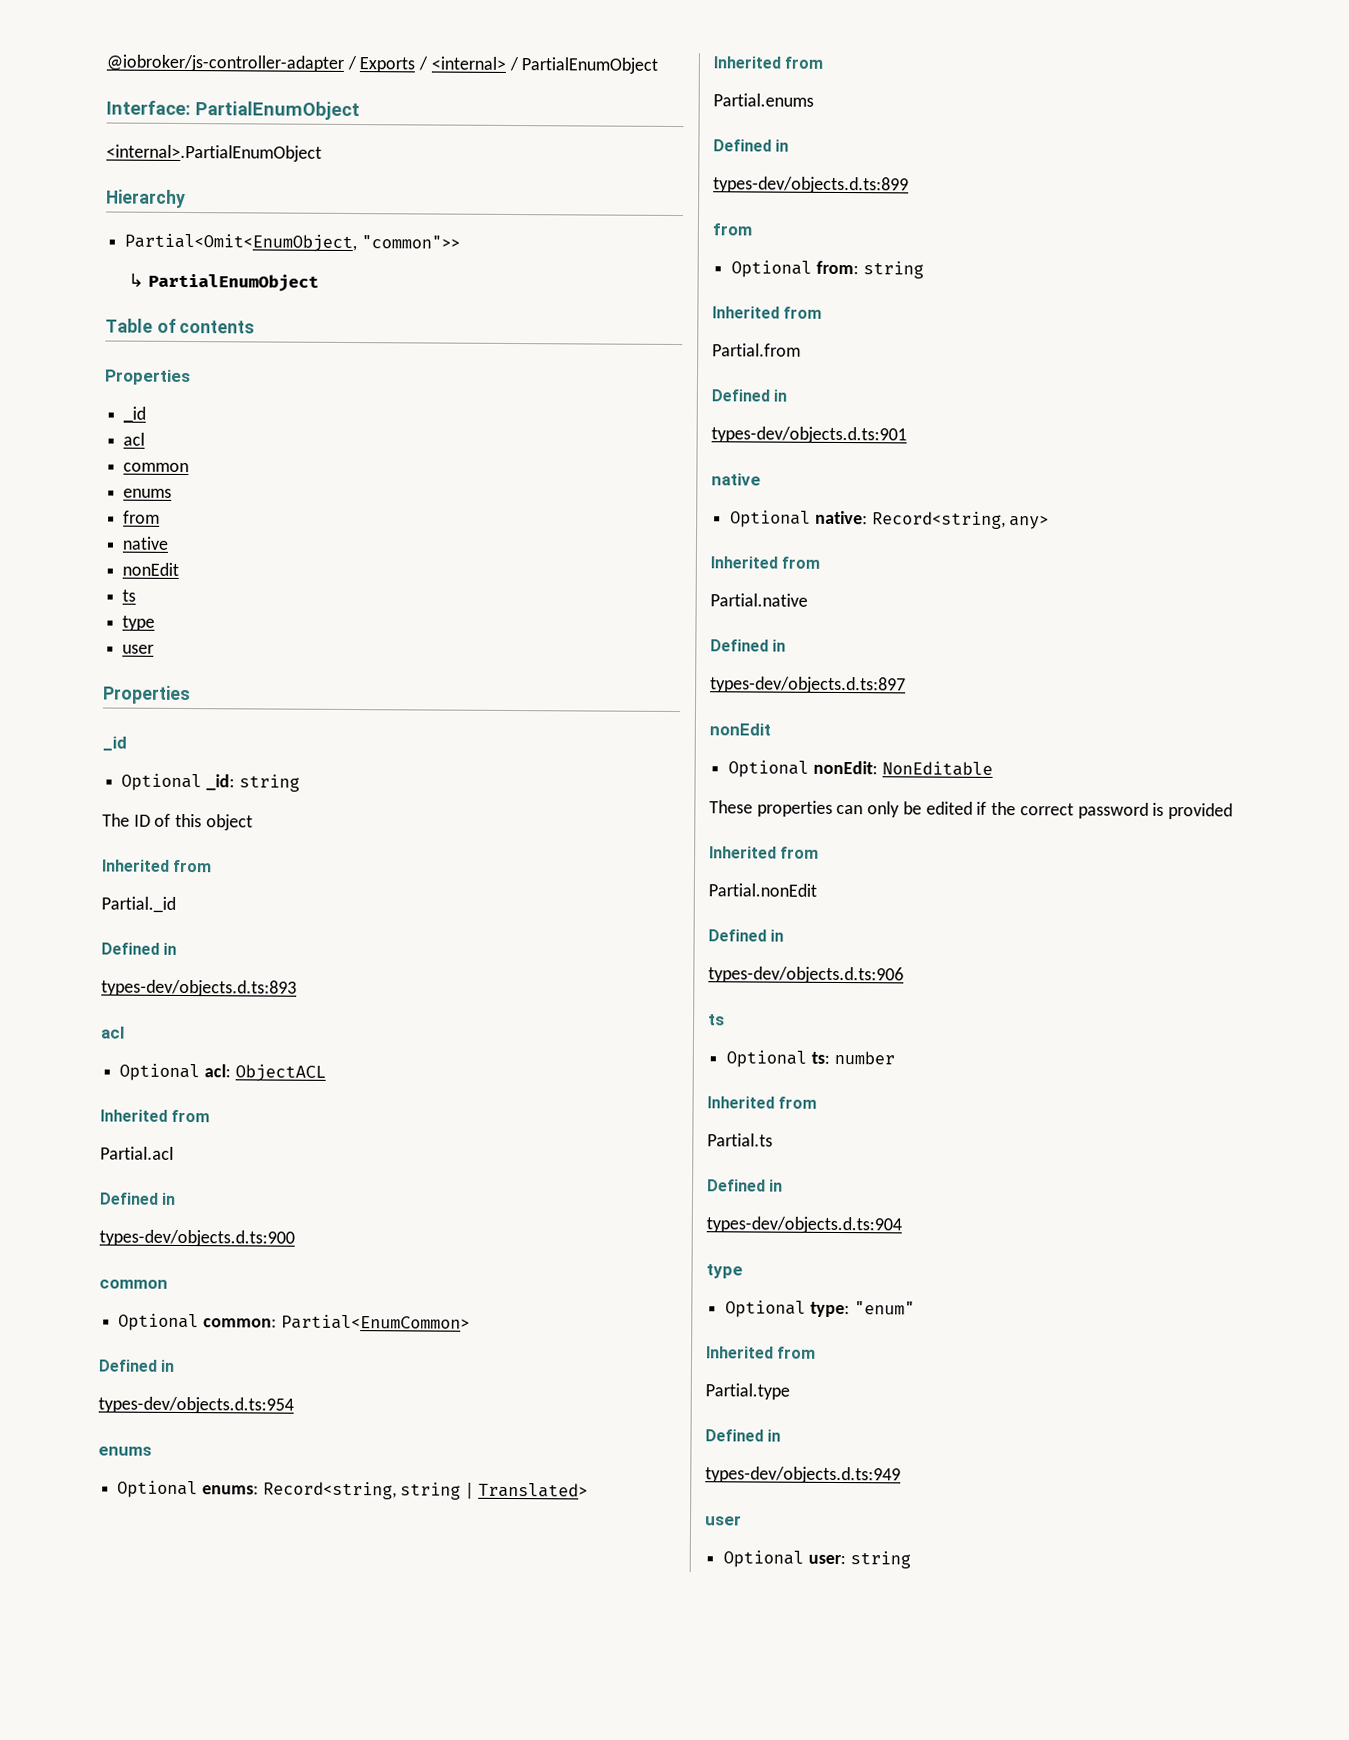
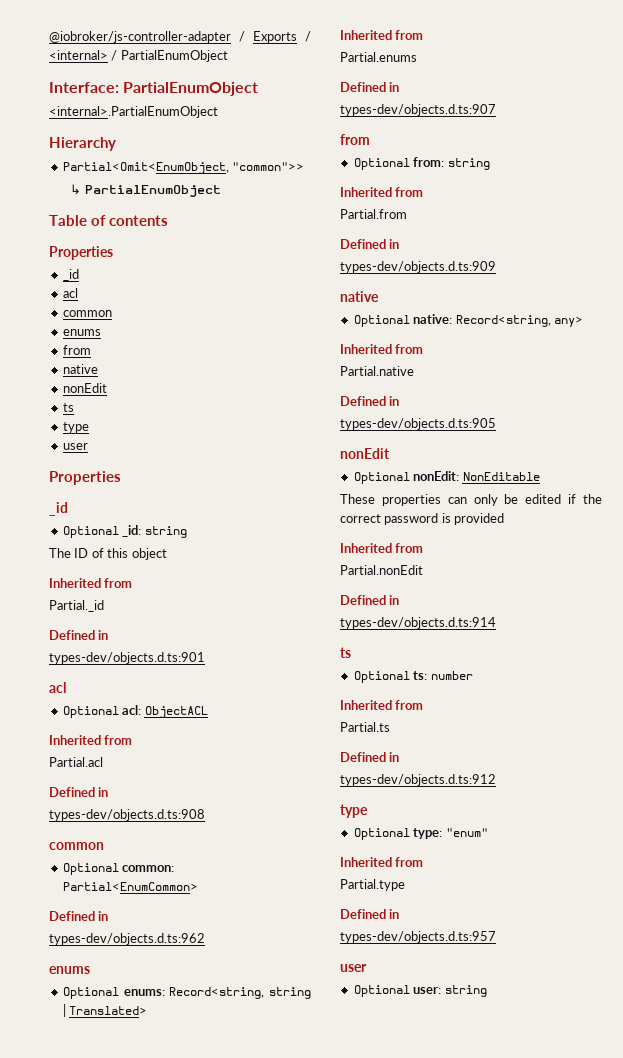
- types-dev/objects.d.ts:893
+ types-dev/objects.d.ts:901
- types-dev/objects.d.ts:900
+ types-dev/objects.d.ts:908
- types-dev/objects.d.ts:954
+ types-dev/objects.d.ts:962
- types-dev/objects.d.ts:899
+ types-dev/objects.d.ts:907
- types-dev/objects.d.ts:901
+ types-dev/objects.d.ts:909
- types-dev/objects.d.ts:897
+ types-dev/objects.d.ts:905
- types-dev/objects.d.ts:906
+ types-dev/objects.d.ts:914
- types-dev/objects.d.ts:904
+ types-dev/objects.d.ts:912
- types-dev/objects.d.ts:949
+ types-dev/objects.d.ts:957

